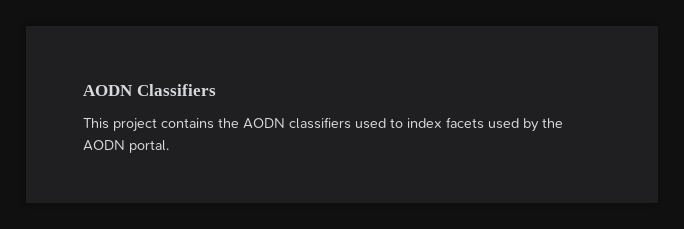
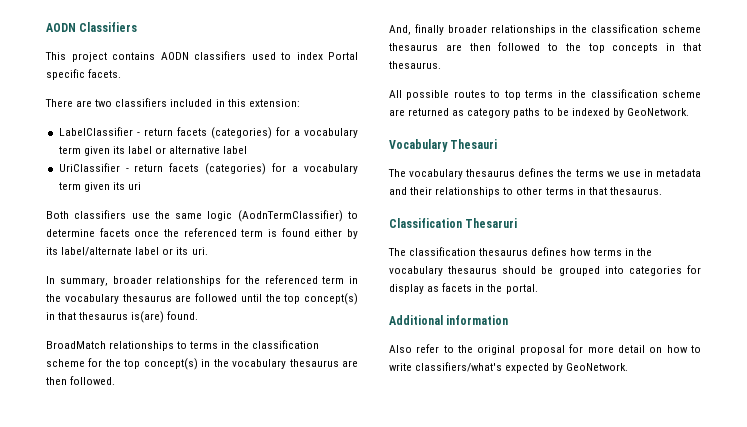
- This project contains the AODN classifiers used to index facets used by the AODN portal.
+ This project contains AODN classifiers used to index Portal specific facets.
+ There are two classifiers included in this extension:
+ LabelClassifier - return facets (categories) for a vocabulary term given its label or alternative label
+ UriClassifier - return facets (categories) for a vocabulary term given its uri
+ Both classifiers use the same logic (AodnTermClassifier) to determine facets once the referenced term is found either by its label/alternate label or its uri.
+ In summary, broader relationships for the referenced term in the vocabulary thesaurus are followed until the top concept(s) in that thesaurus is(are) found.
+ BroadMatch relationships to terms in the classification scheme for the top concept(s) in the vocabulary thesaurus are then followed.
+ And, finally broader relationships in the classification scheme thesaurus are then followed to the top concepts in that thesaurus.
+ All possible routes to top terms in the classification scheme are returned as category paths to be indexed by GeoNetwork.
+ Vocabulary Thesauri
+ The vocabulary thesaurus defines the terms we use in metadata and their relationships to other terms in that thesaurus.
+ Classification Thesaruri
+ The classification thesaurus defines how terms in the vocabulary thesaurus should be grouped into categories for display as facets in the portal.
+ Additional information
+ Also refer to the original proposal for more detail on how to write classifiers/what's expected by GeoNetwork.

